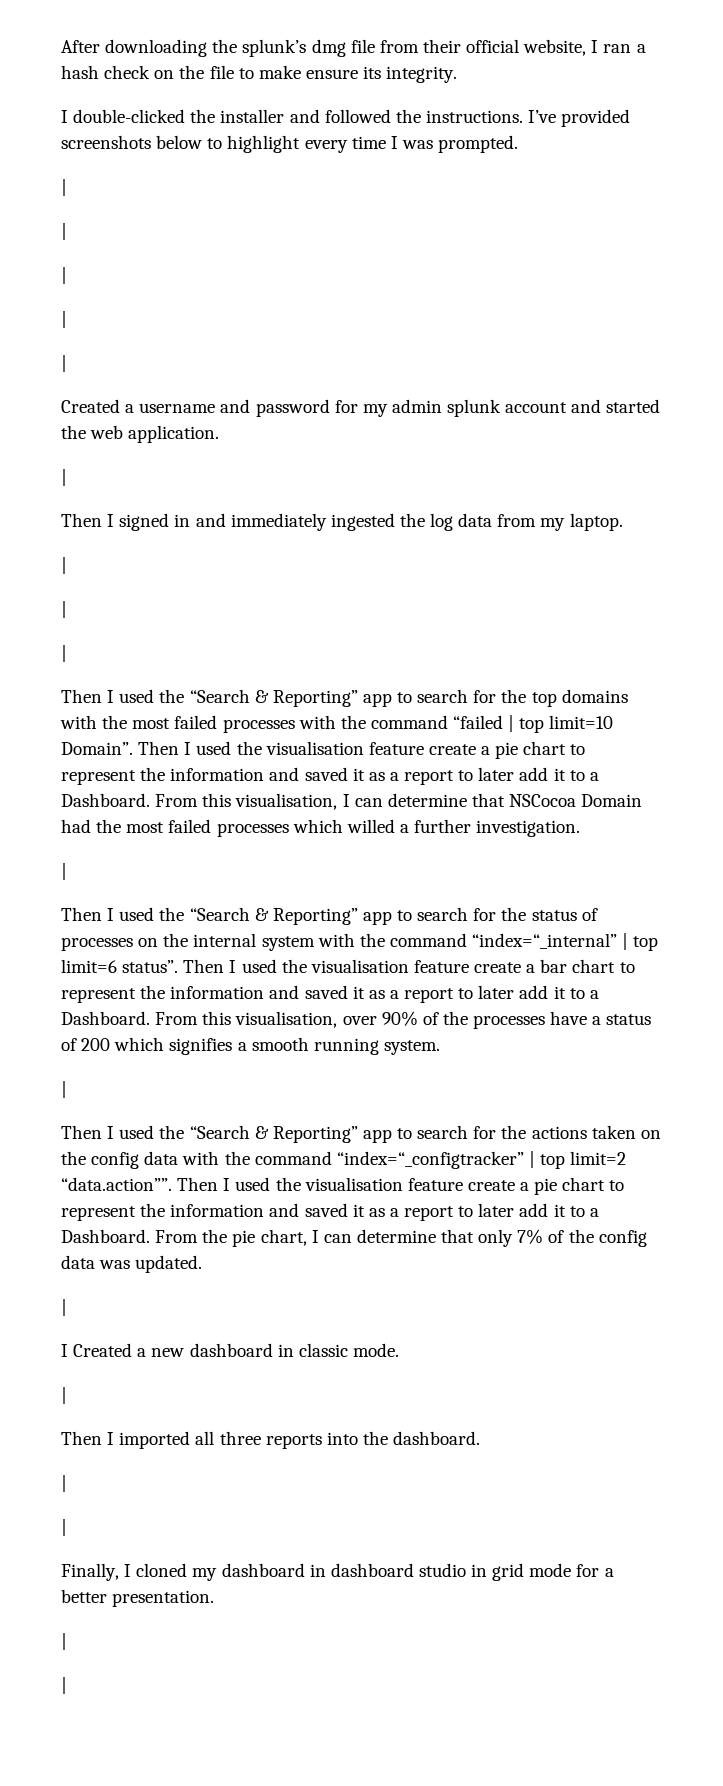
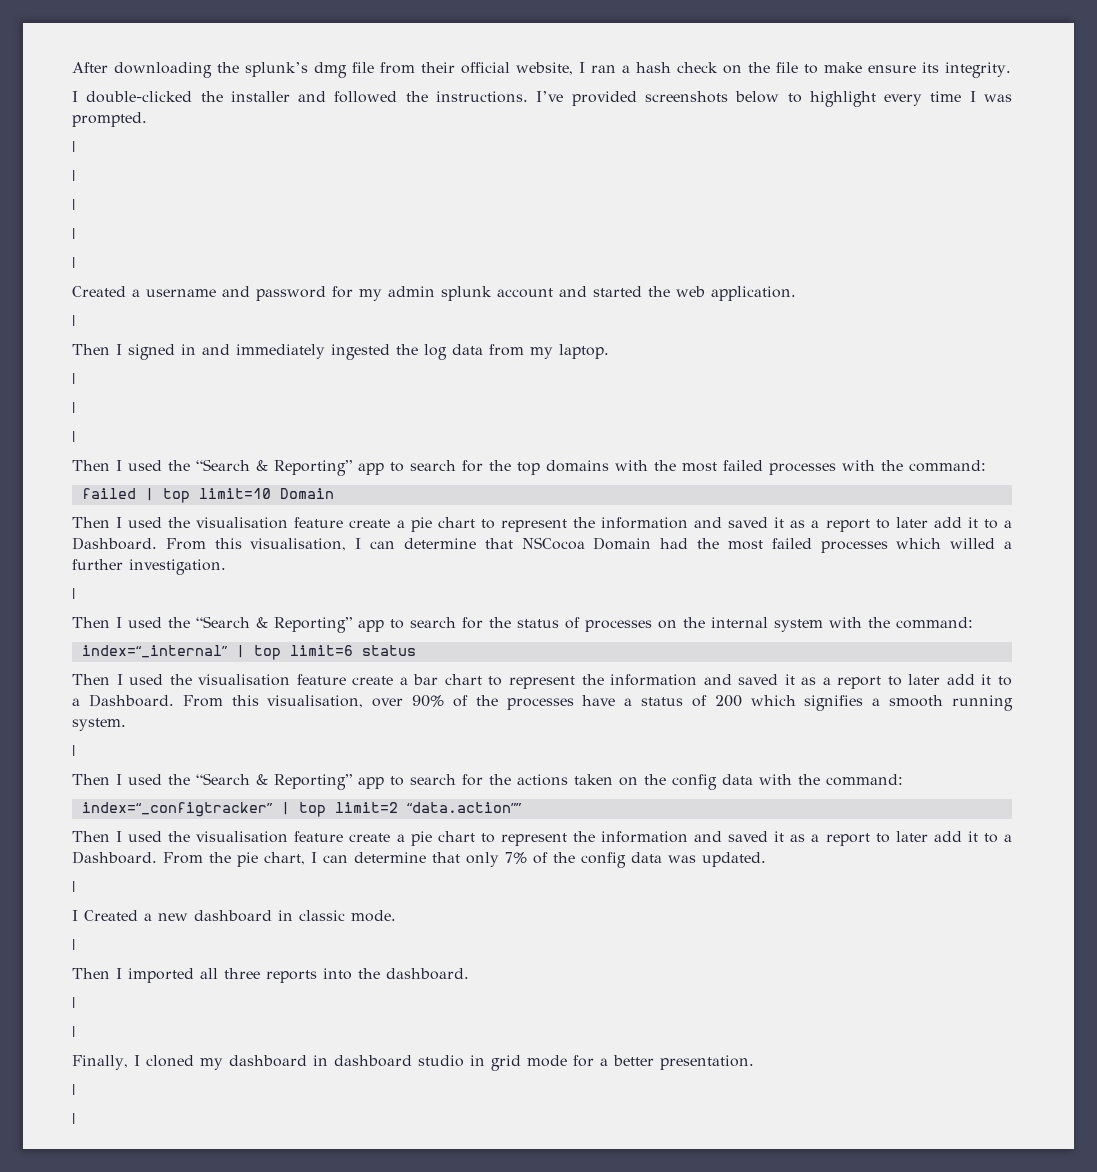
- Then I used the “Search & Reporting” app to search for the top domains with the most failed processes with the command “failed | top limit=10 Domain”. Then I used the visualisation feature create a pie chart to represent the information and saved it as a report to later add it to a Dashboard.
+ Then I used the “Search & Reporting” app to search for the top domains with the most failed processes with the command:
+ failed | top limit=10 Domain
+ Then I used the visualisation feature create a pie chart to represent the information and saved it as a report to later add it to a Dashboard.
- Then I used the “Search & Reporting” app to search for the status of processes on the internal system with the command “index=“_internal” | top limit=6 status”. Then I used the visualisation feature create a bar chart to represent the information and saved it as a report to later add it to a Dashboard.
+ Then I used the “Search & Reporting” app to search for the status of processes on the internal system with the command:
+ index=“_internal” | top limit=6 status
+ Then I used the visualisation feature create a bar chart to represent the information and saved it as a report to later add it to a Dashboard.
- Then I used the “Search & Reporting” app to search for the actions taken on the config data with the command “index=“_configtracker” | top limit=2 “data.action””. Then I used the visualisation feature create a pie chart to represent the information and saved it as a report to later add it to a Dashboard.
+ Then I used the “Search & Reporting” app to search for the actions taken on the config data with the command:
+ index=“_configtracker” | top limit=2 “data.action””
+ Then I used the visualisation feature create a pie chart to represent the information and saved it as a report to later add it to a Dashboard.

